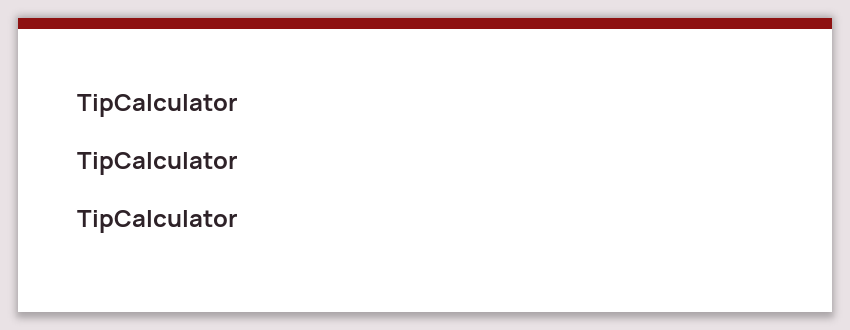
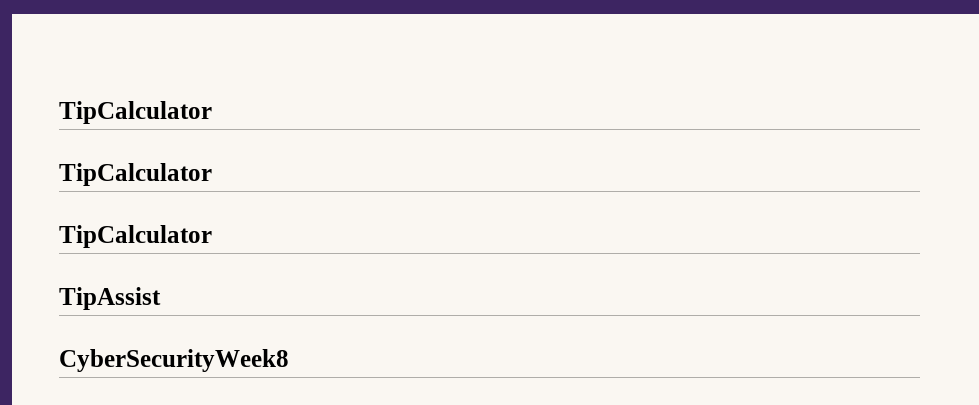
+ TipAssist
+ CyberSecurityWeek8

